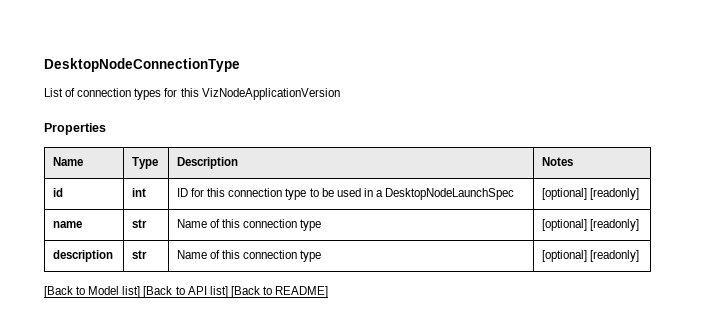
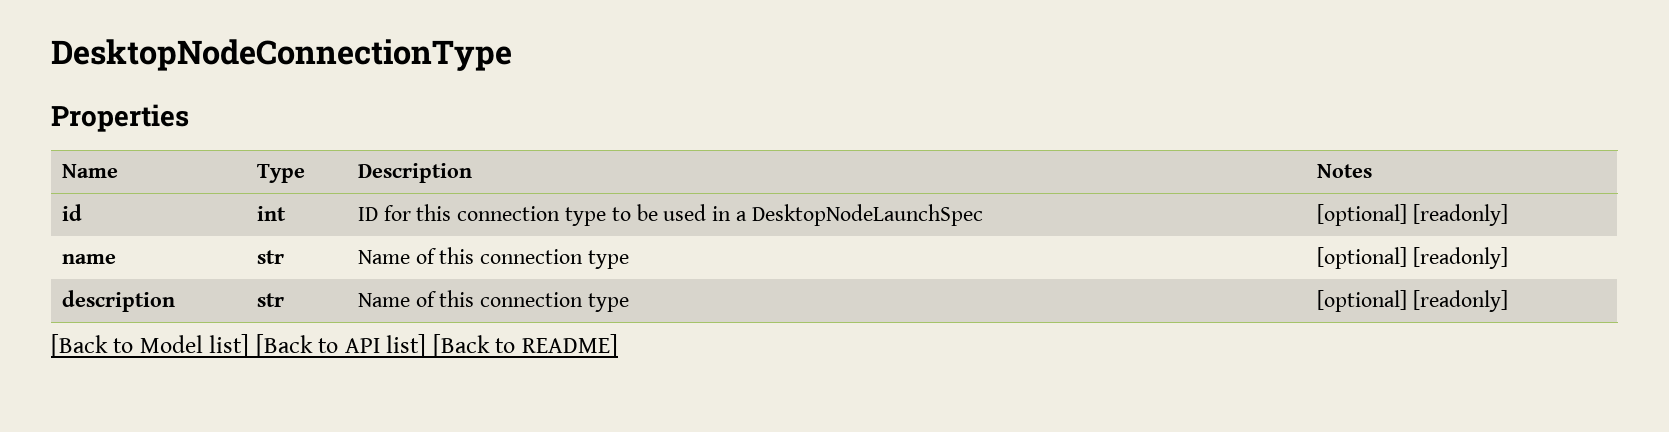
- List of connection types for this VizNodeApplicationVersion

